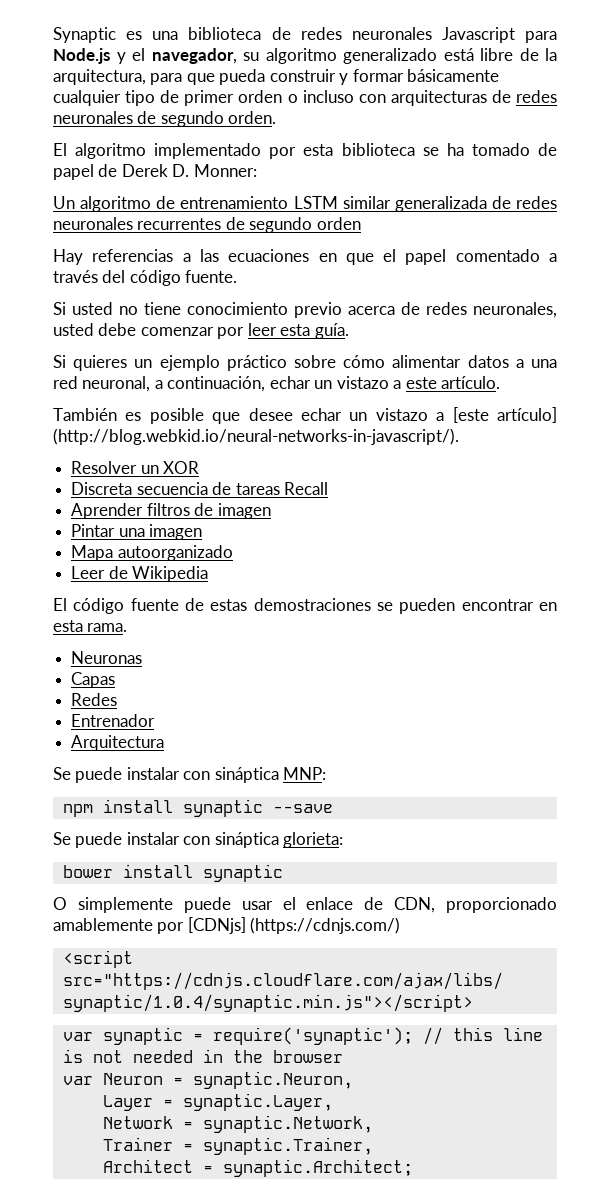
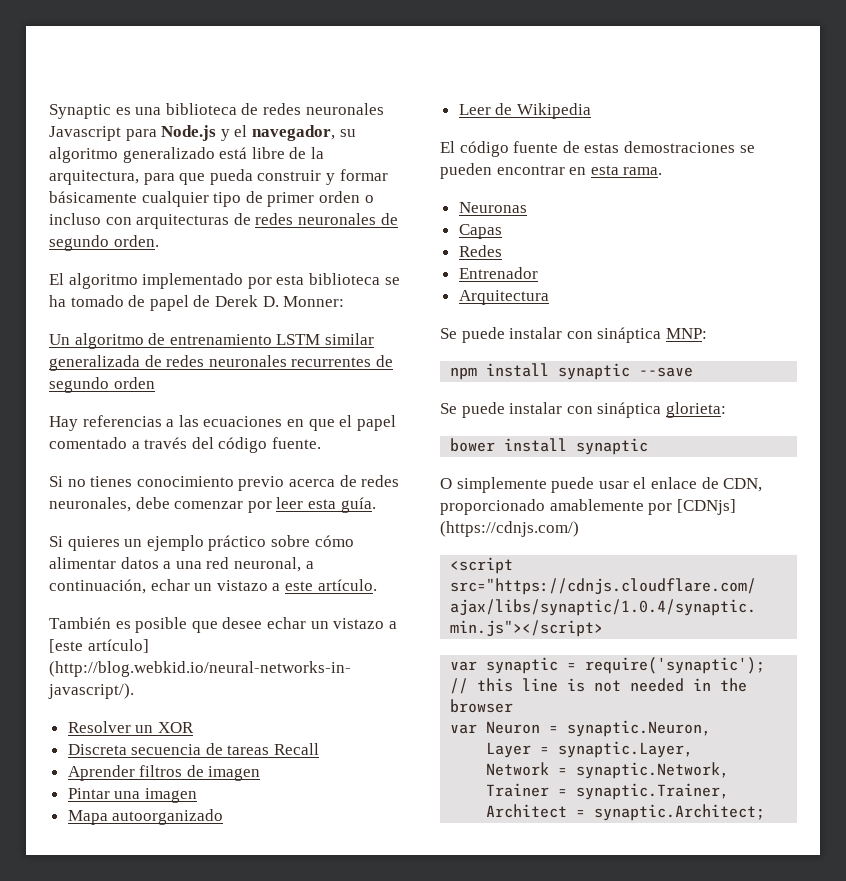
- Si usted no tiene conocimiento previo acerca de redes neuronales, usted debe comenzar por leer esta guía.
+ Si no tienes conocimiento previo acerca de redes neuronales, debe comenzar por leer esta guía.

